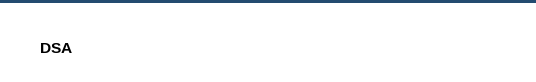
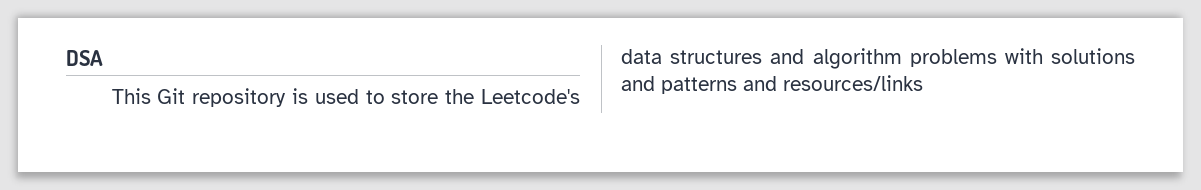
+ This Git repository is used to store the Leetcode's data structures and algorithm problems with solutions and patterns and resources/links

